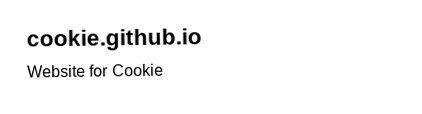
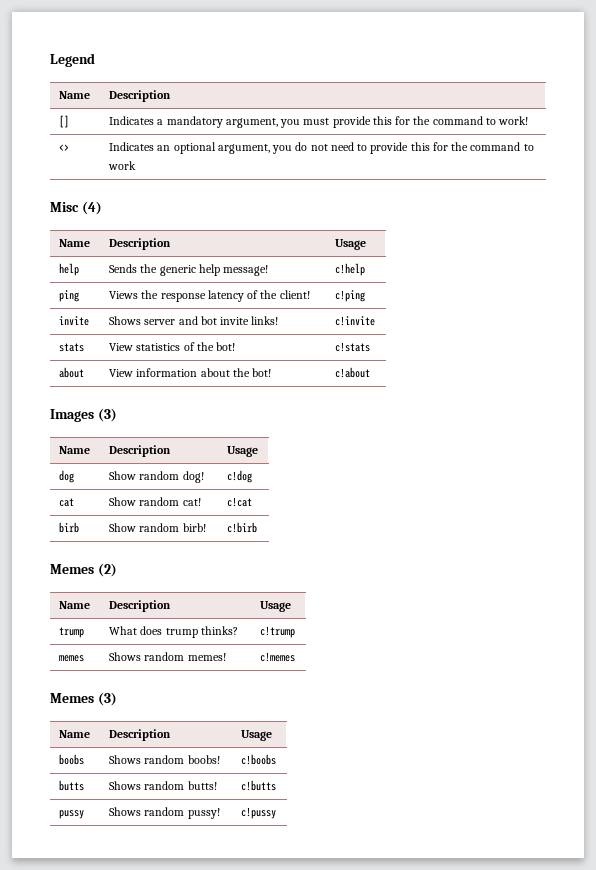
- cookie.github.io
- Website for Cookie
+ Legend
+ Name | Description
+ [] | Indicates a mandatory argument, you must provide this for the command to work!
+ <> | Indicates an optional argument, you do not need to provide this for the command to work
+ Misc (4)
+ Name | Description | Usage
+ help | Sends the generic help message! | c!help
+ ping | Views the response latency of the client! | c!ping
+ invite | Shows server and bot invite links! | c!invite
+ stats | View statistics of the bot! | c!stats
+ about | View information about the bot! | c!about
+ Images (3)
+ Name | Description | Usage
+ dog | Show random dog! | c!dog
+ cat | Show random cat! | c!cat
+ birb | Show random birb! | c!birb
+ Memes (2)
+ Name | Description | Usage
+ trump | What does trump thinks? | c!trump
+ memes | Shows random memes! | c!memes
+ Memes (3)
+ Name | Description | Usage
+ boobs | Shows random boobs! | c!boobs
+ butts | Shows random butts! | c!butts
+ pussy | Shows random pussy! | c!pussy

